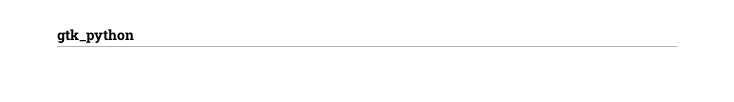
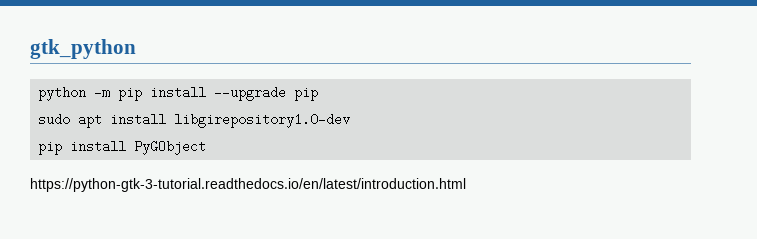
+ python -m pip install --upgrade pip
+ sudo apt install libgirepository1.0-dev
+ pip install PyGObject
+ https://python-gtk-3-tutorial.readthedocs.io/en/latest/introduction.html

